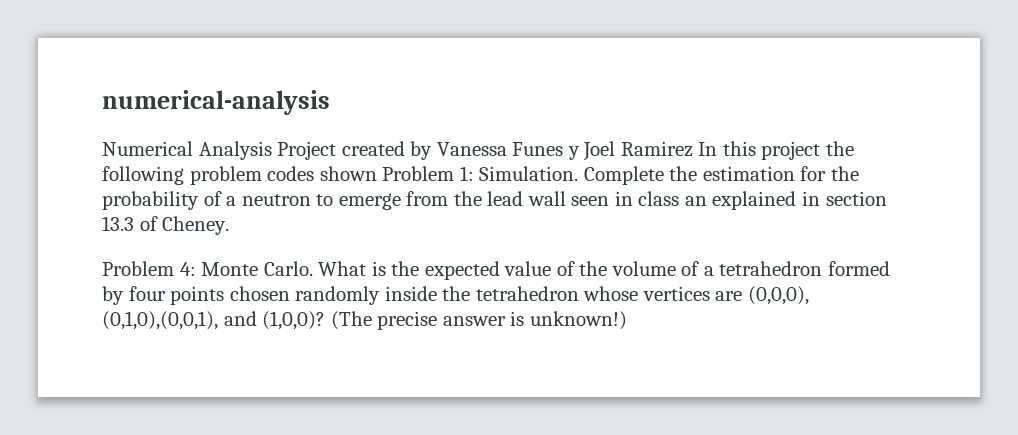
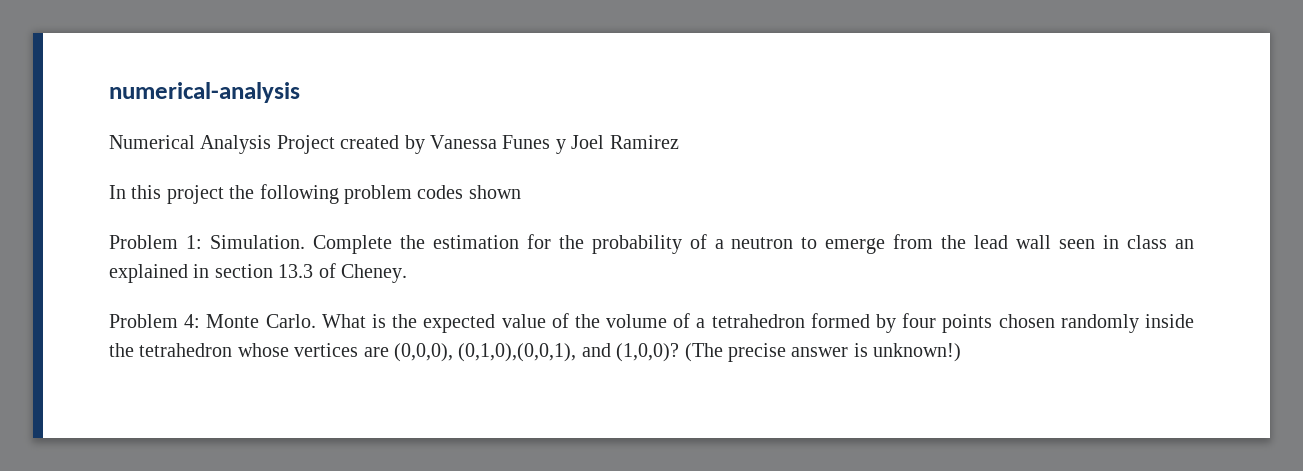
- Numerical Analysis Project created by Vanessa Funes y Joel Ramirez In this project the following problem codes shown Problem 1: Simulation.
+ Numerical Analysis Project created by Vanessa Funes y Joel Ramirez
+ In this project the following problem codes shown
+ Problem 1: Simulation.

